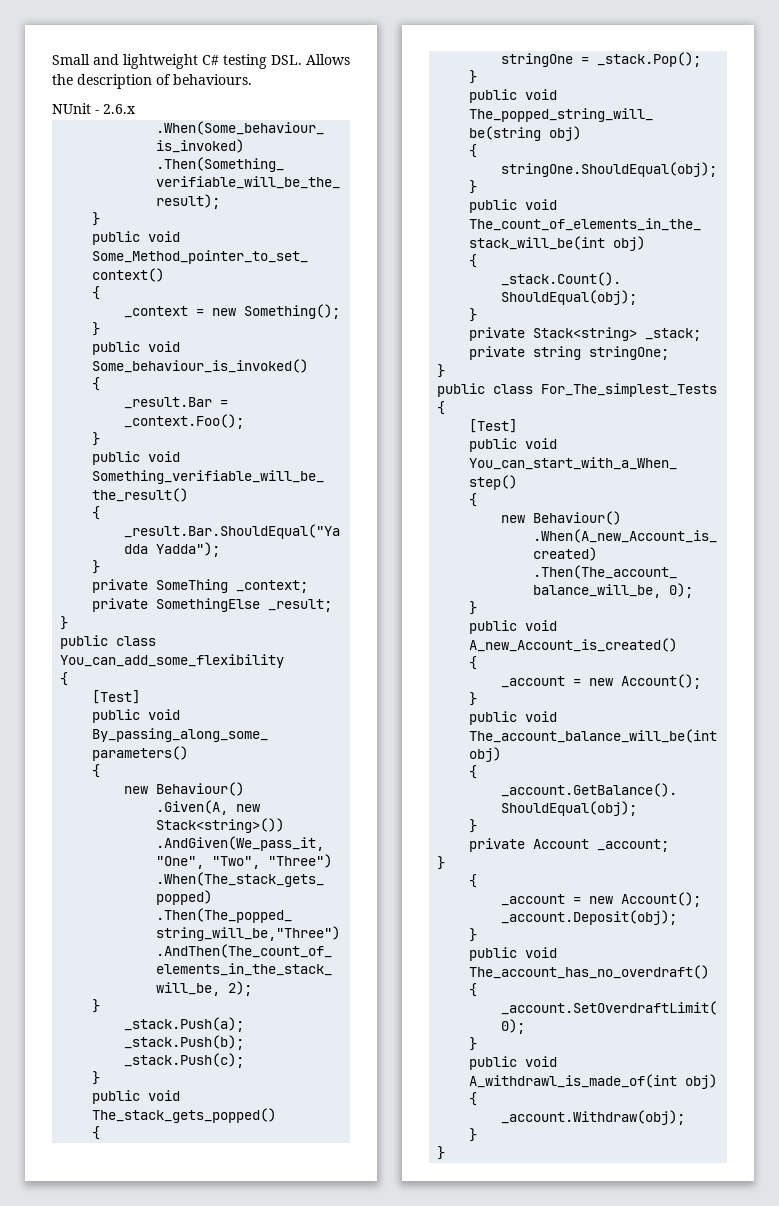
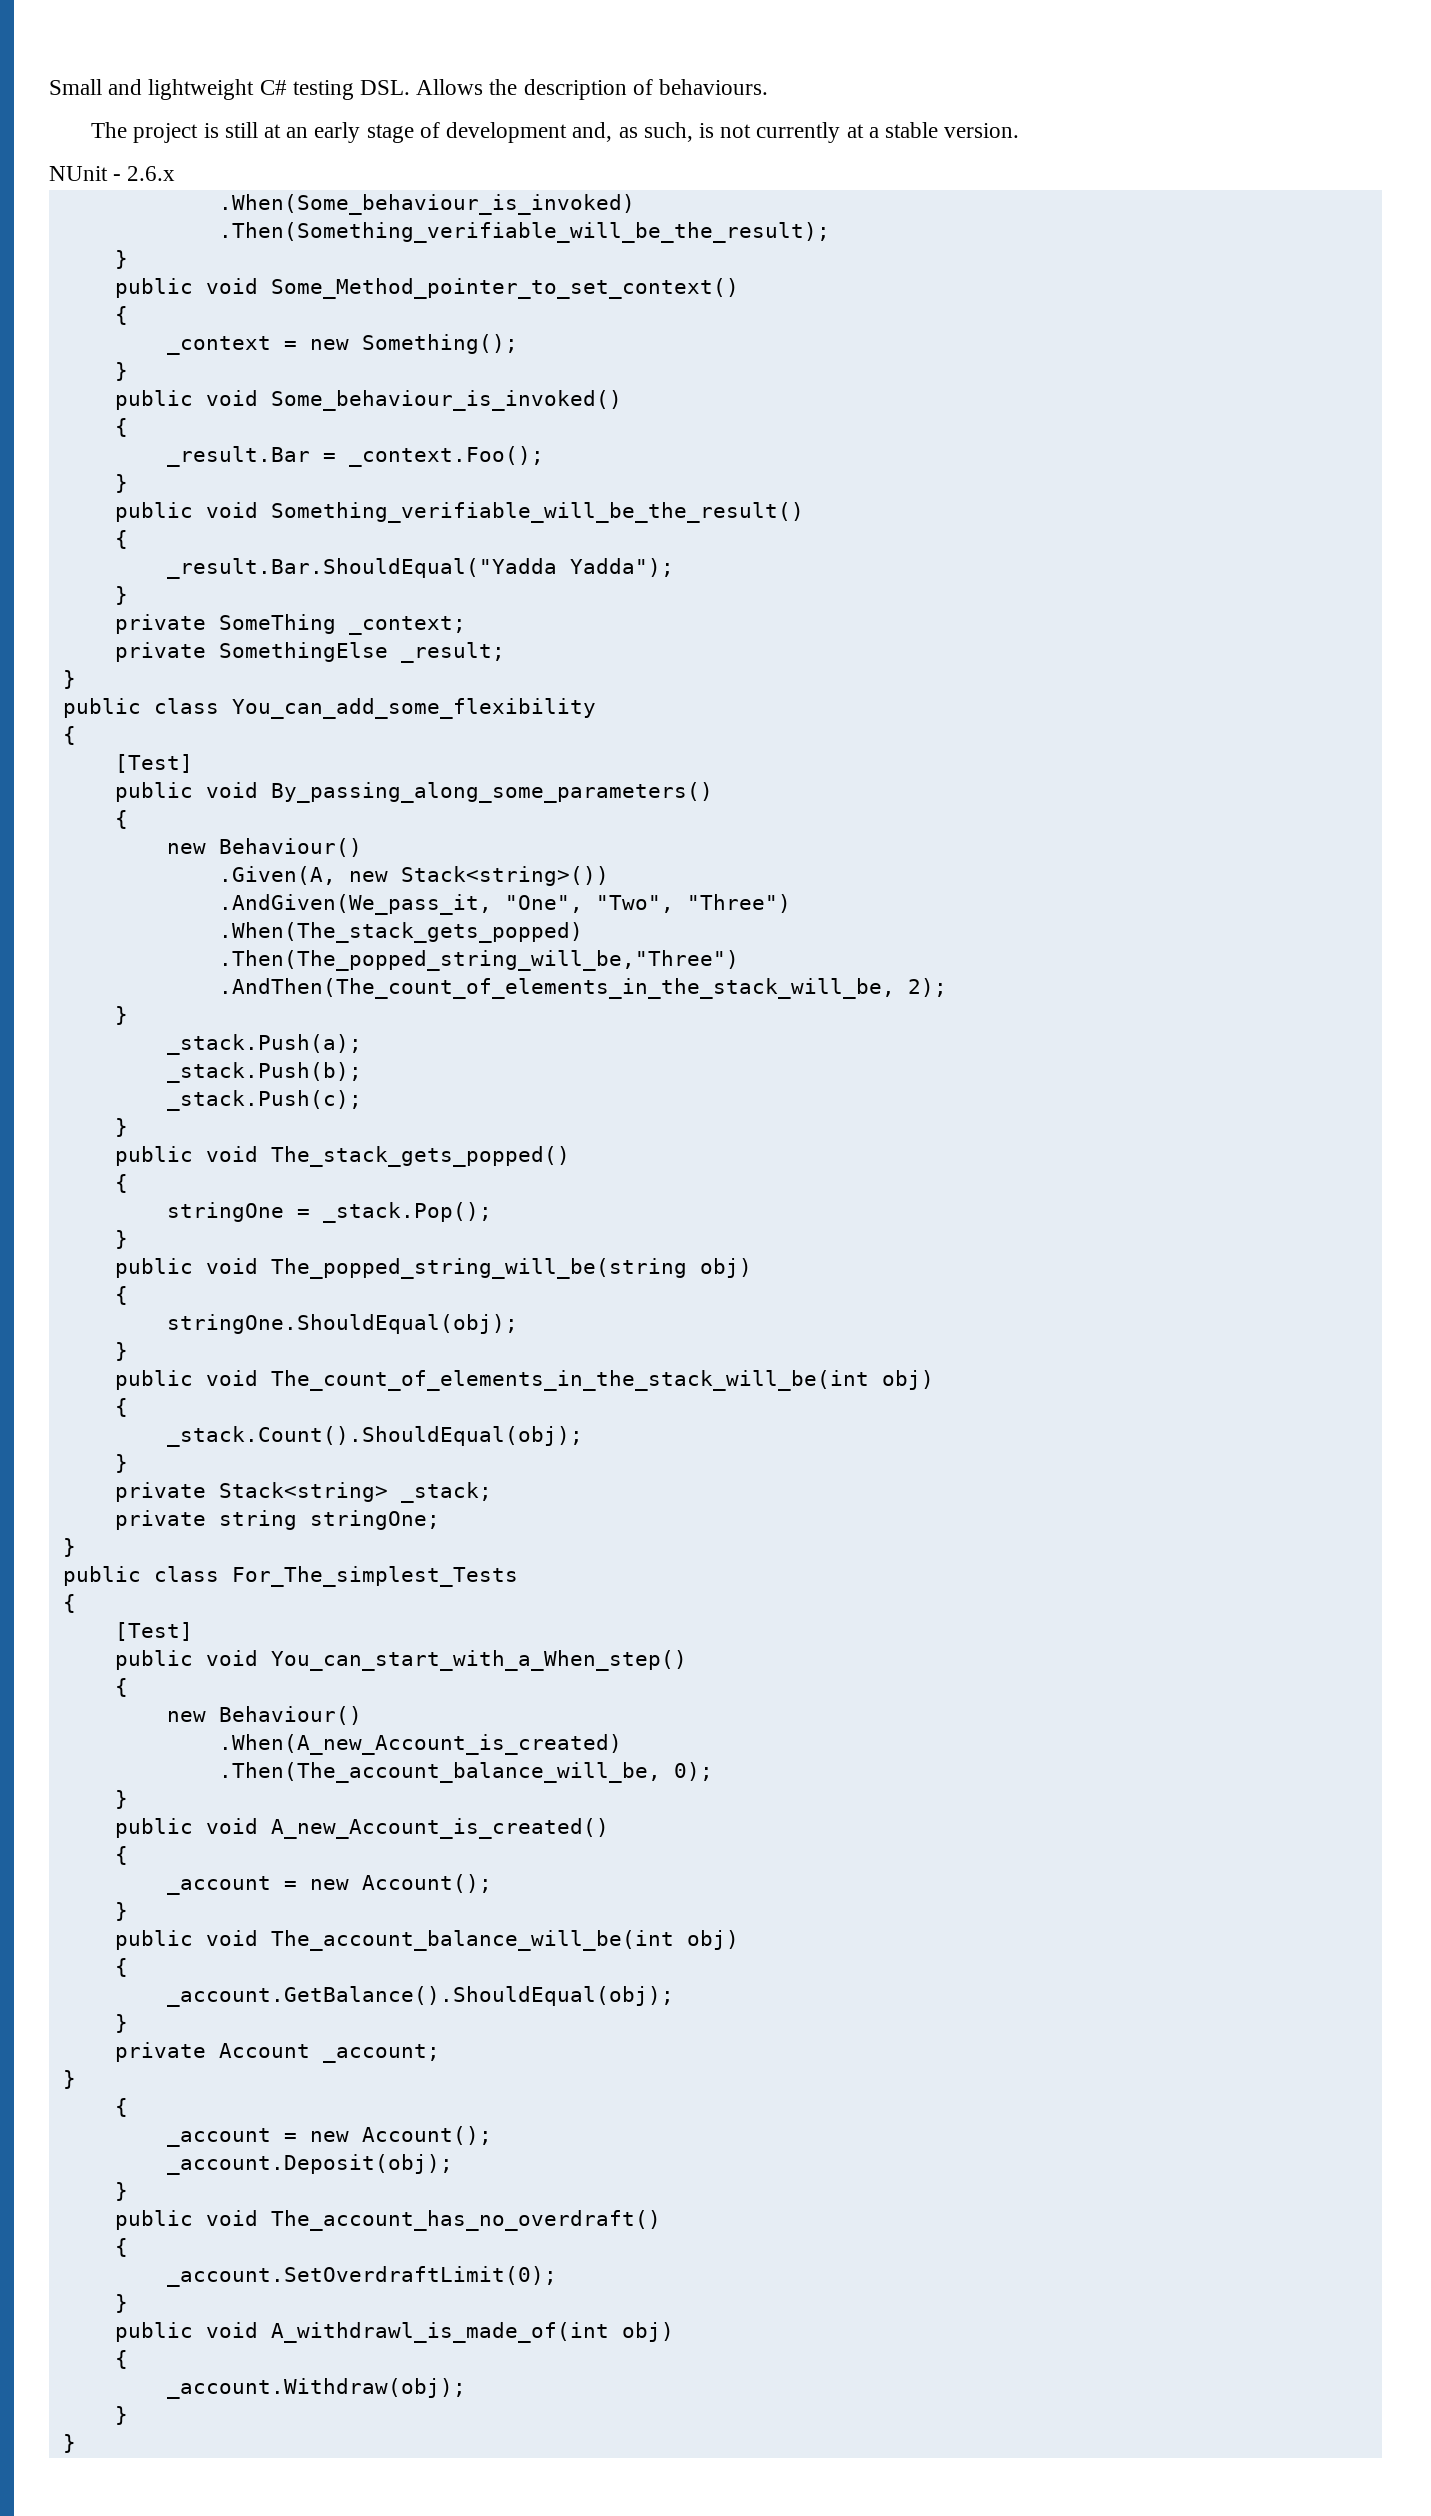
+ The project is still at an early stage of development and, as such, is not currently at a stable version.

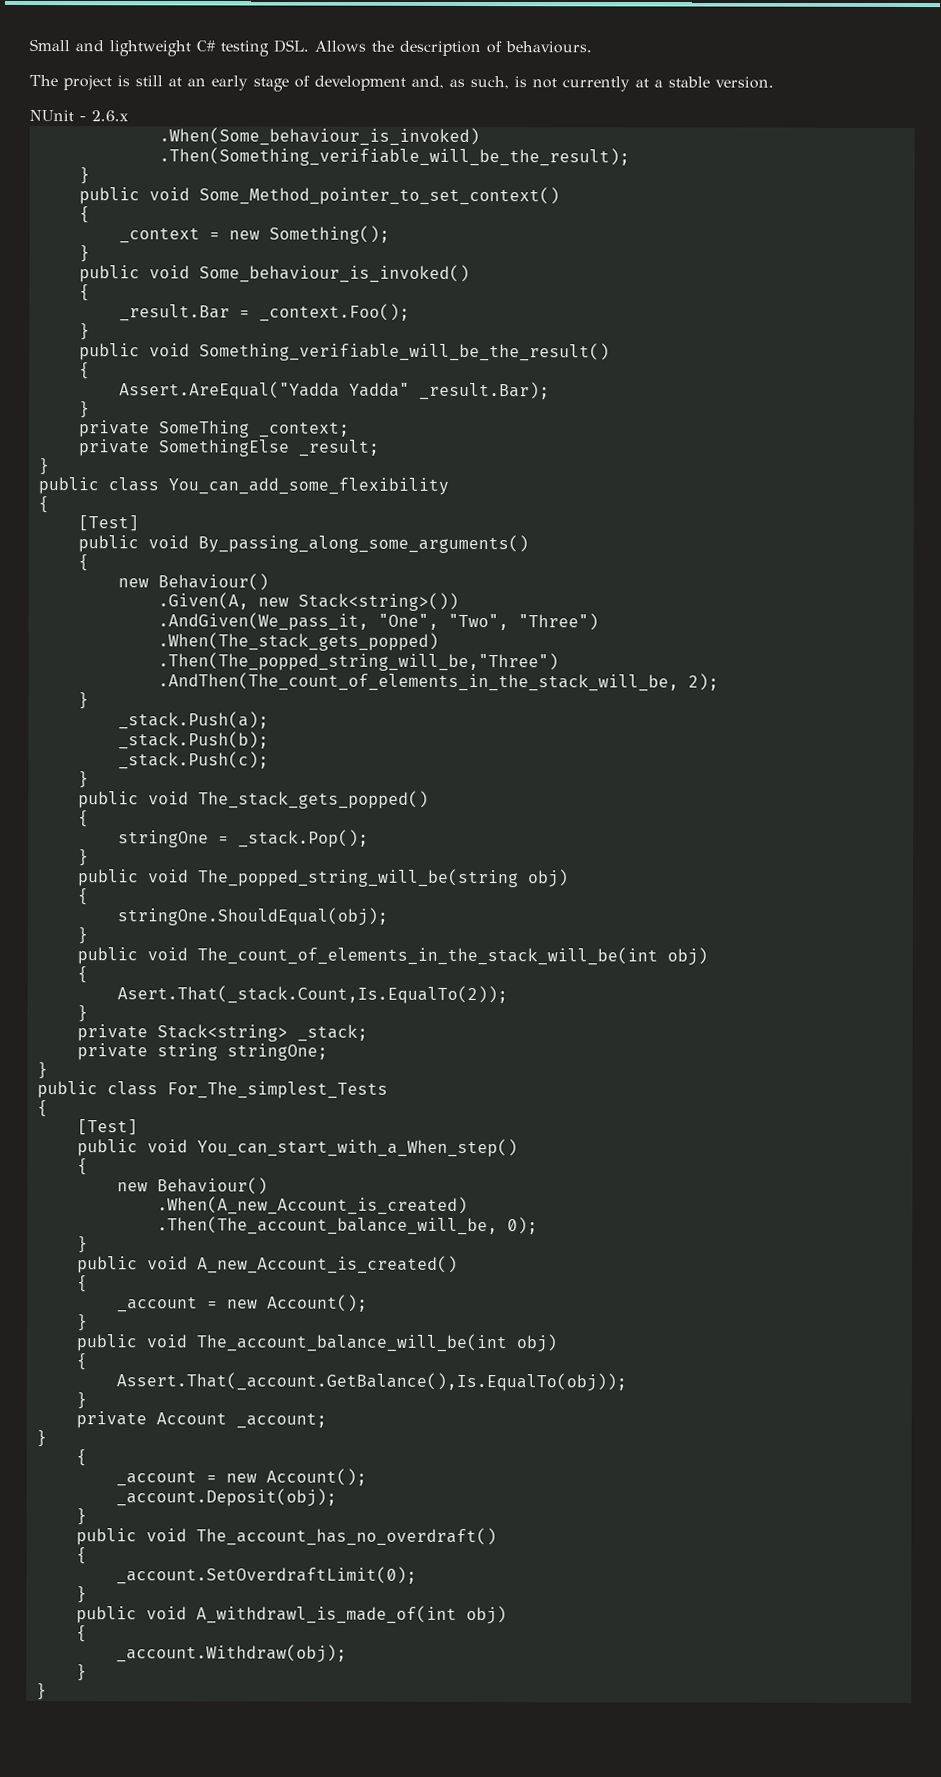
- _result.Bar.ShouldEqual("Yadda Yadda");
+ Assert.AreEqual("Yadda Yadda" _result.Bar);
- public void By_passing_along_some_parameters()
+ public void By_passing_along_some_arguments()
- _stack.Count().ShouldEqual(obj);
+ Asert.That(_stack.Count,Is.EqualTo(2));
- _account.GetBalance().ShouldEqual(obj);
+ Assert.That(_account.GetBalance(),Is.EqualTo(obj));

